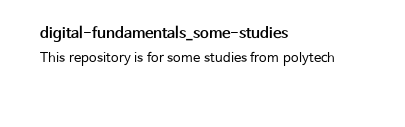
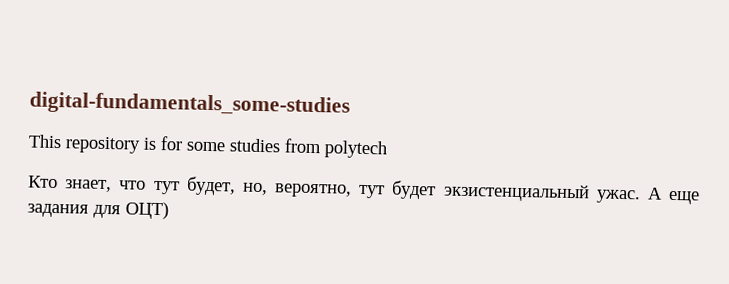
+ Кто знает, что тут будет, но, вероятно, тут будет экзистенциальный ужас. А еще задания для ОЦТ)

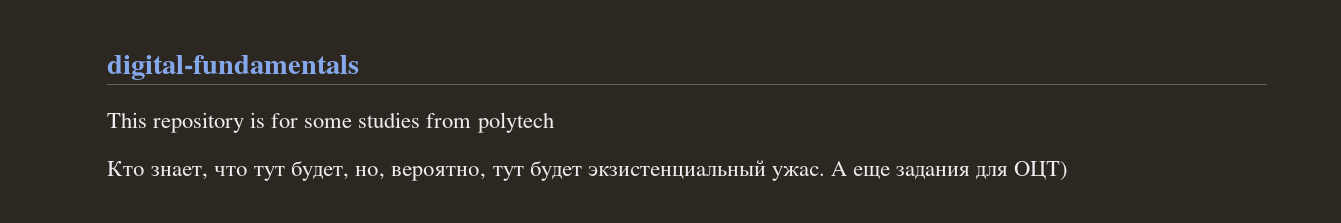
- digital-fundamentals_some-studies
+ digital-fundamentals

